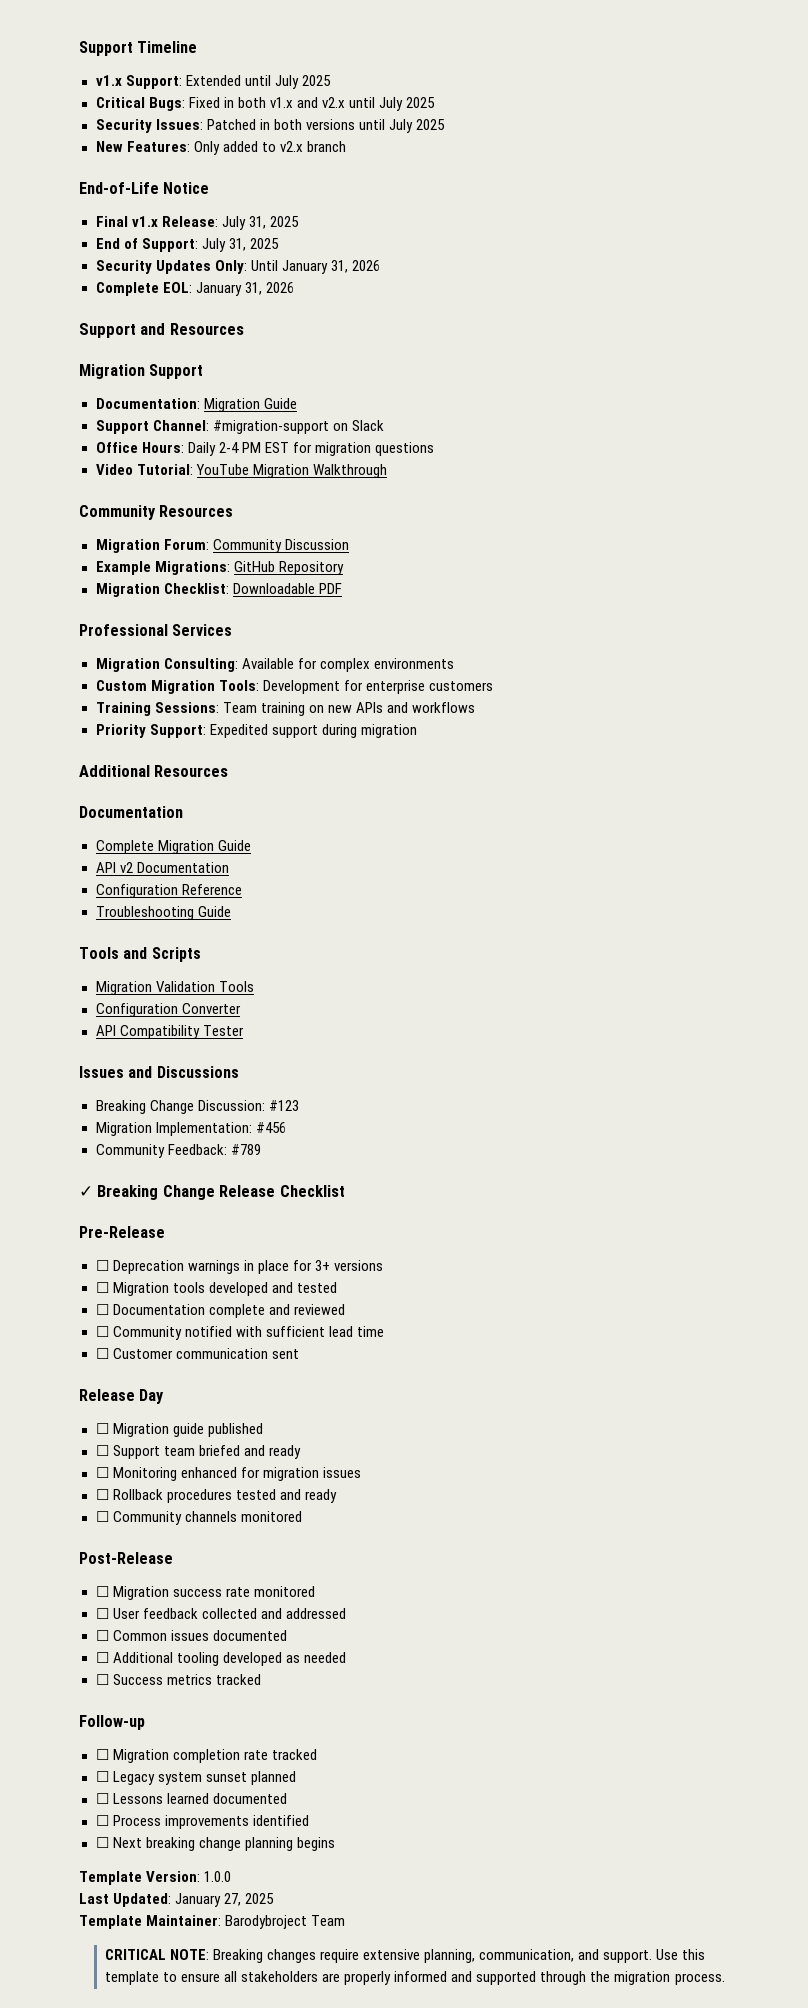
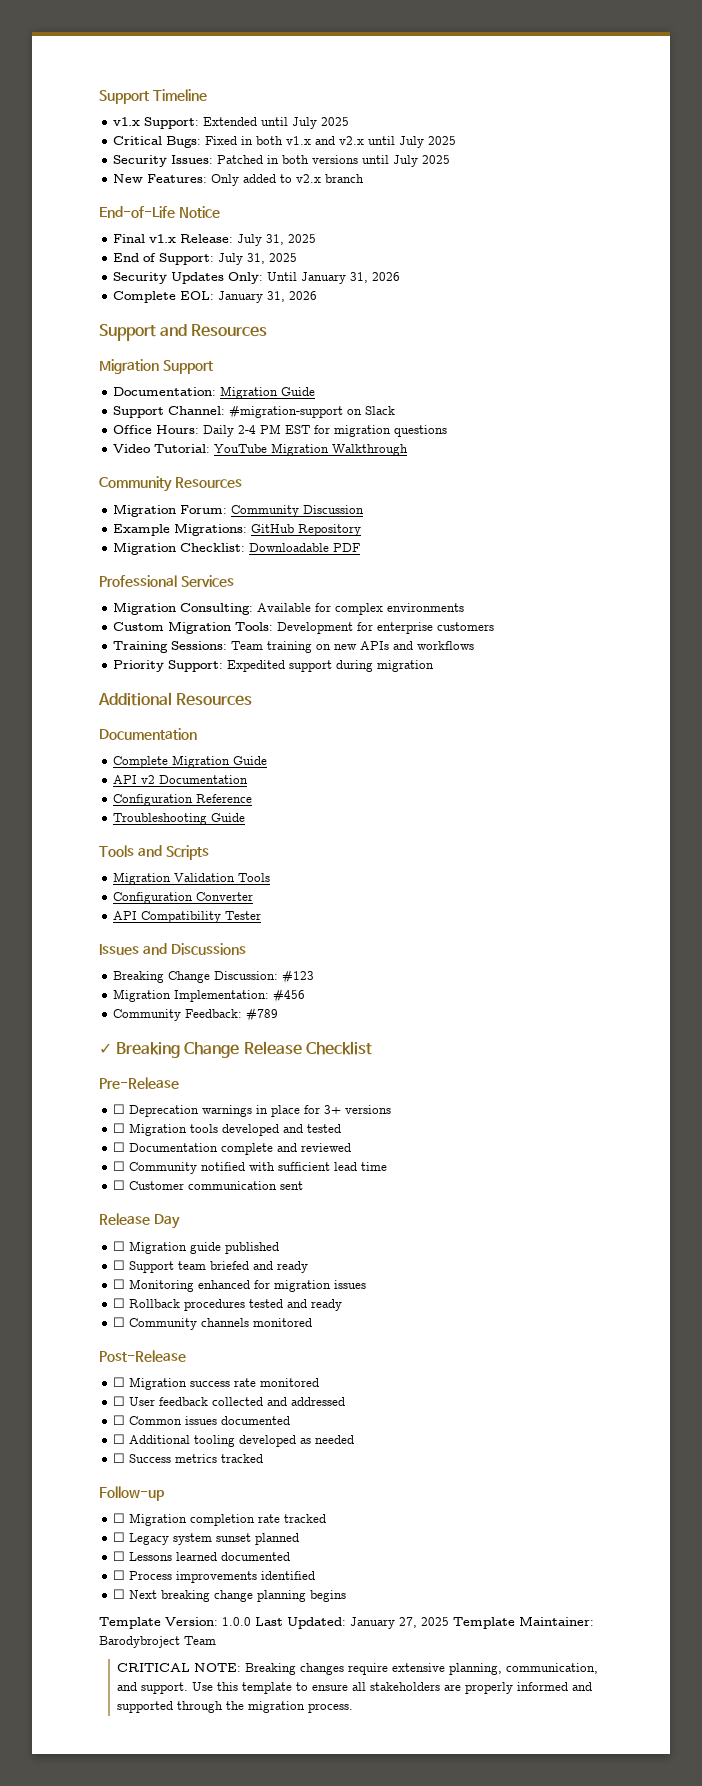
- Template Version: 1.0.0
- Last Updated: January 27, 2025
- Template Maintainer: Barodybroject Team
+ Template Version: 1.0.0 Last Updated: January 27, 2025 Template Maintainer: Barodybroject Team

